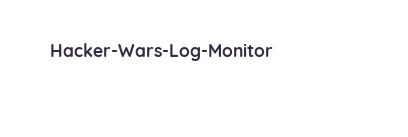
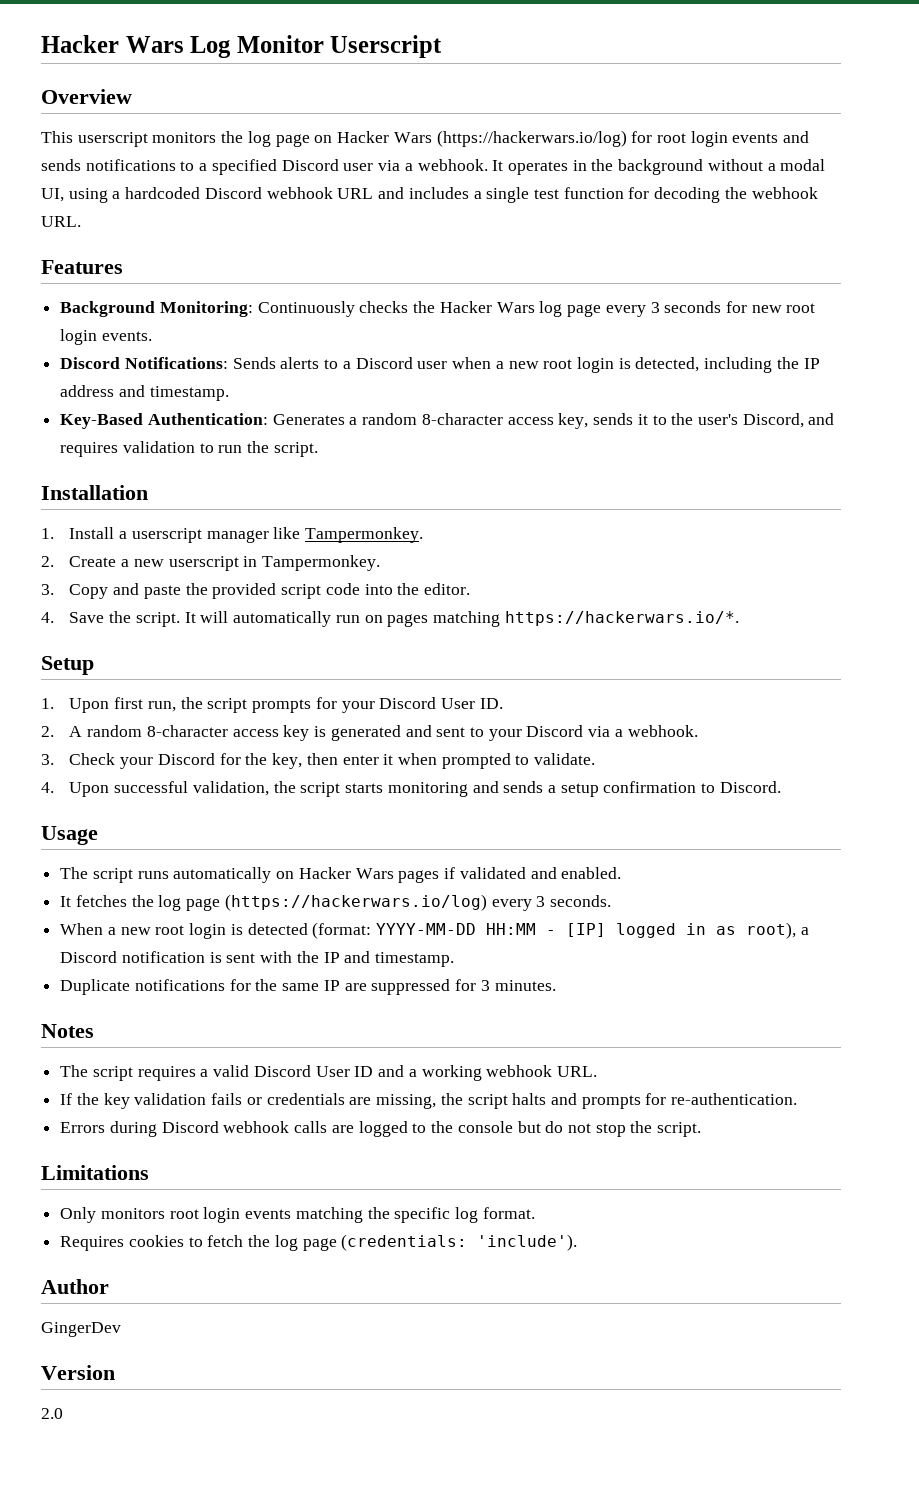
- Hacker-Wars-Log-Monitor
+ Hacker Wars Log Monitor Userscript
+ Overview
+ This userscript monitors the log page on Hacker Wars (https://hackerwars.io/log) for root login events and sends notifications to a specified Discord user via a webhook. It operates in the background without a modal UI, using a hardcoded Discord webhook URL and includes a single test function for decoding the webhook URL.
+ Features
+ Background Monitoring: Continuously checks the Hacker Wars log page every 3 seconds for new root login events.
+ Discord Notifications: Sends alerts to a Discord user when a new root login is detected, including the IP address and timestamp.
+ Key-Based Authentication: Generates a random 8-character access key, sends it to the user's Discord, and requires validation to run the script.
+ Installation
+ 1. Install a userscript manager like Tampermonkey.
+ 2. Create a new userscript in Tampermonkey.
+ 3. Copy and paste the provided script code into the editor.
+ 4. Save the script. It will automatically run on pages matching https://hackerwars.io/*.
+ Setup
+ 1. Upon first run, the script prompts for your Discord User ID.
+ 2. A random 8-character access key is generated and sent to your Discord via a webhook.
+ 3. Check your Discord for the key, then enter it when prompted to validate.
+ 4. Upon successful validation, the script starts monitoring and sends a setup confirmation to Discord.
+ Usage
+ The script runs automatically on Hacker Wars pages if validated and enabled.
+ It fetches the log page (https://hackerwars.io/log) every 3 seconds.
+ When a new root login is detected (format: YYYY-MM-DD HH:MM - [IP] logged in as root), a Discord notification is sent with the IP and timestamp.
+ Duplicate notifications for the same IP are suppressed for 3 minutes.
+ Notes
+ The script requires a valid Discord User ID and a working webhook URL.
+ If the key validation fails or credentials are missing, the script halts and prompts for re-authentication.
+ Errors during Discord webhook calls are logged to the console but do not stop the script.
+ Limitations
+ Only monitors root login events matching the specific log format.
+ Requires cookies to fetch the log page (credentials: 'include').
+ Author
+ GingerDev
+ Version
+ 2.0

